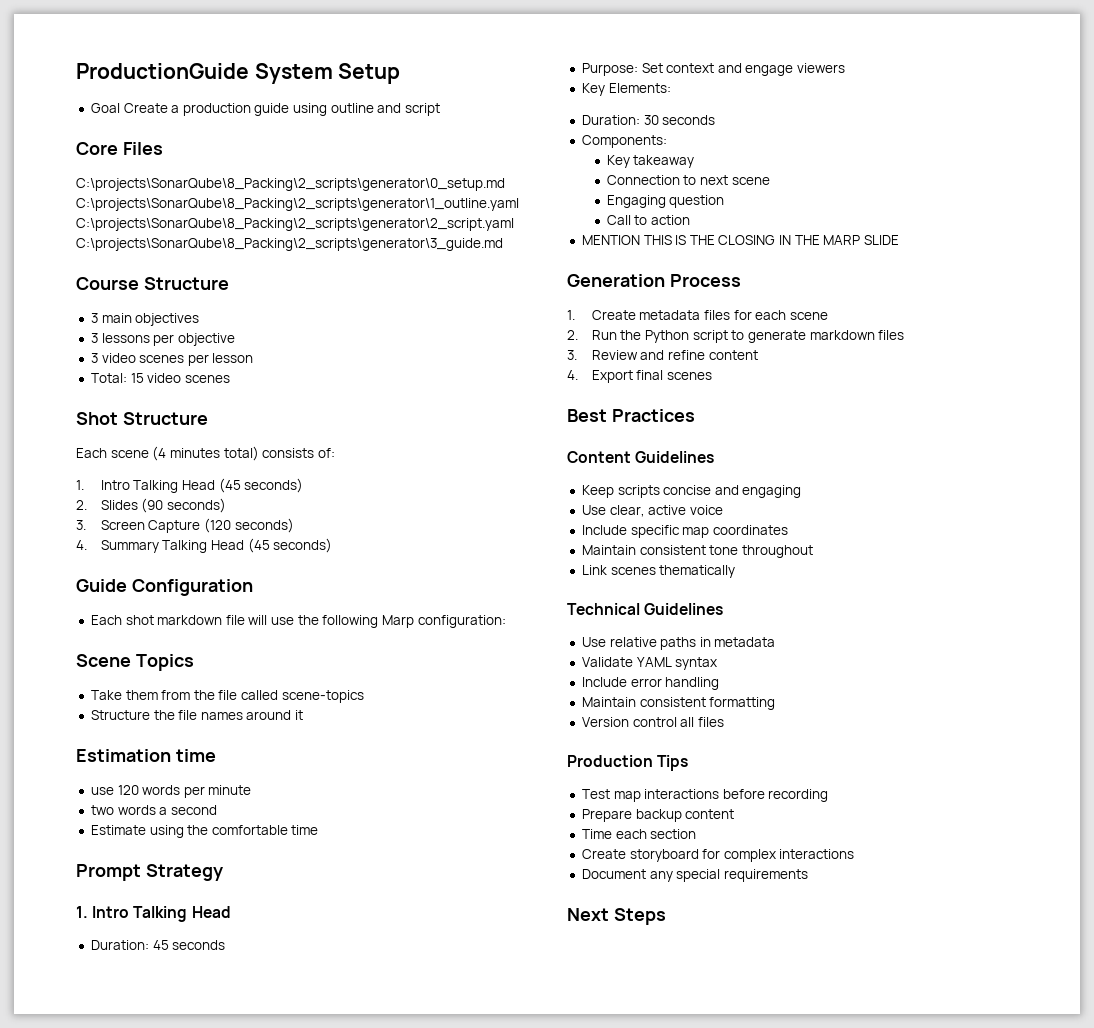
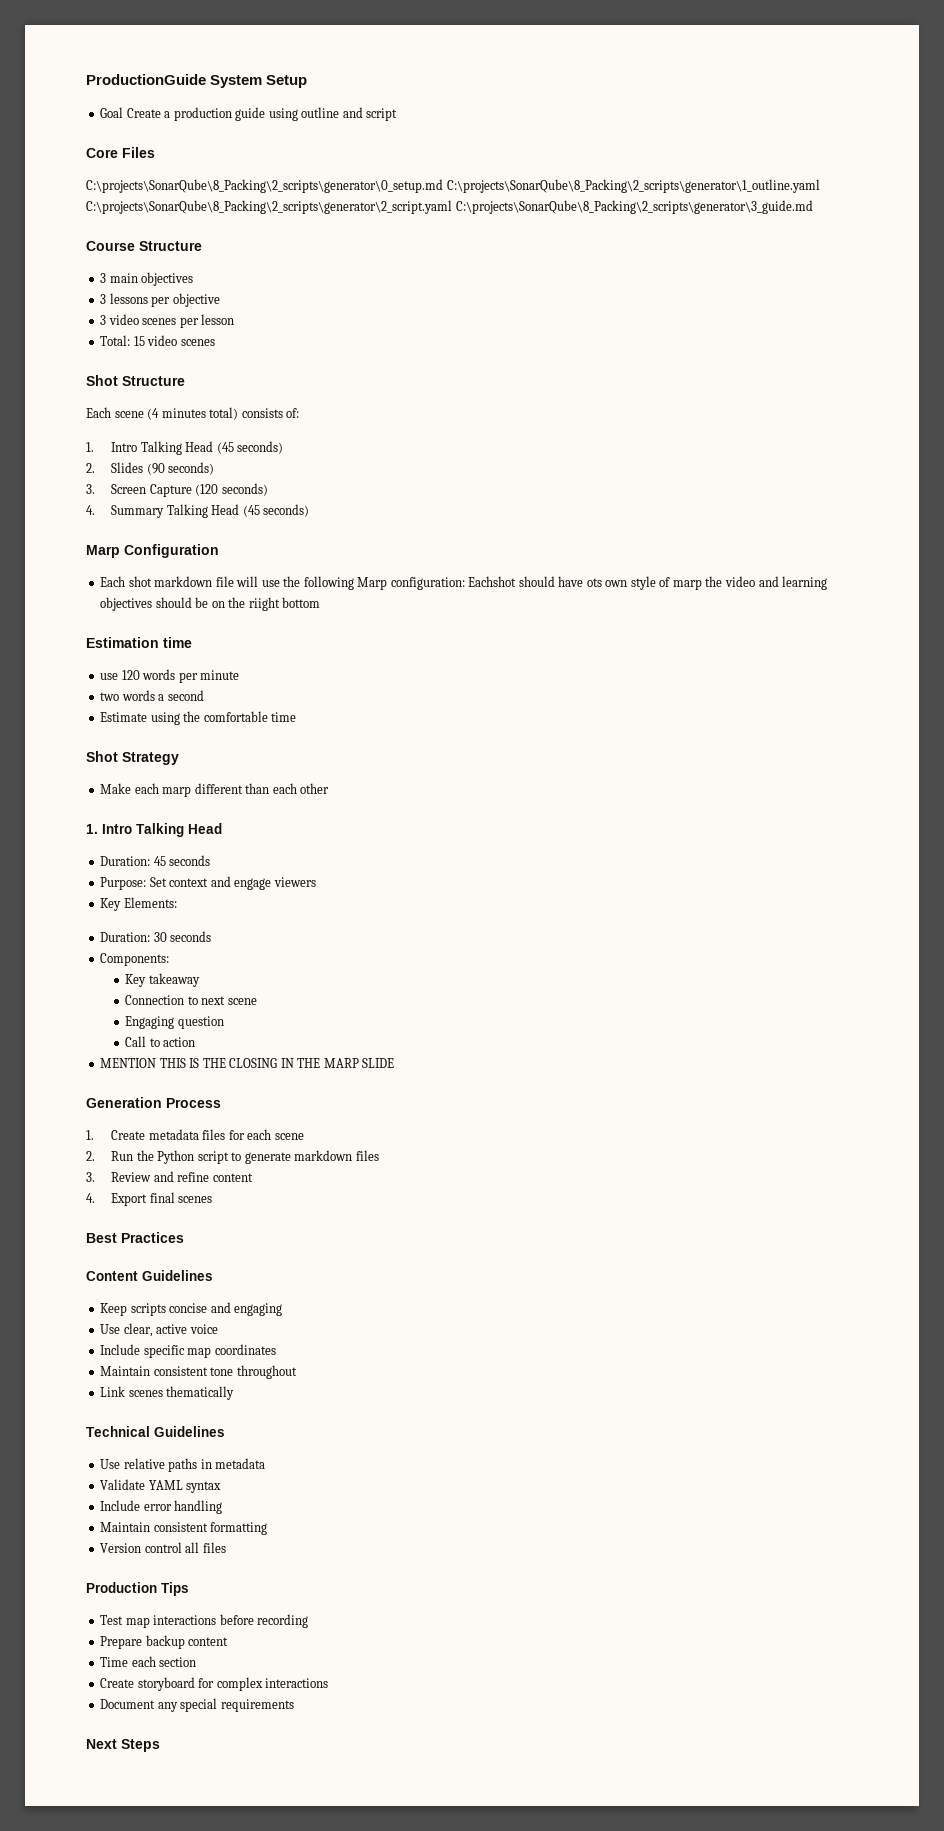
- Guide Configuration
+ Marp Configuration
- Each shot markdown file will use the following Marp configuration:
- Scene Topics
- Take them from the file called scene-topics
- Structure the file names around it
+ Each shot markdown file will use the following Marp configuration: Eachshot should have ots own style of marp the video and learning objectives should be on the riight bottom
- Prompt Strategy
+ Shot Strategy
+ Make each marp different than each other

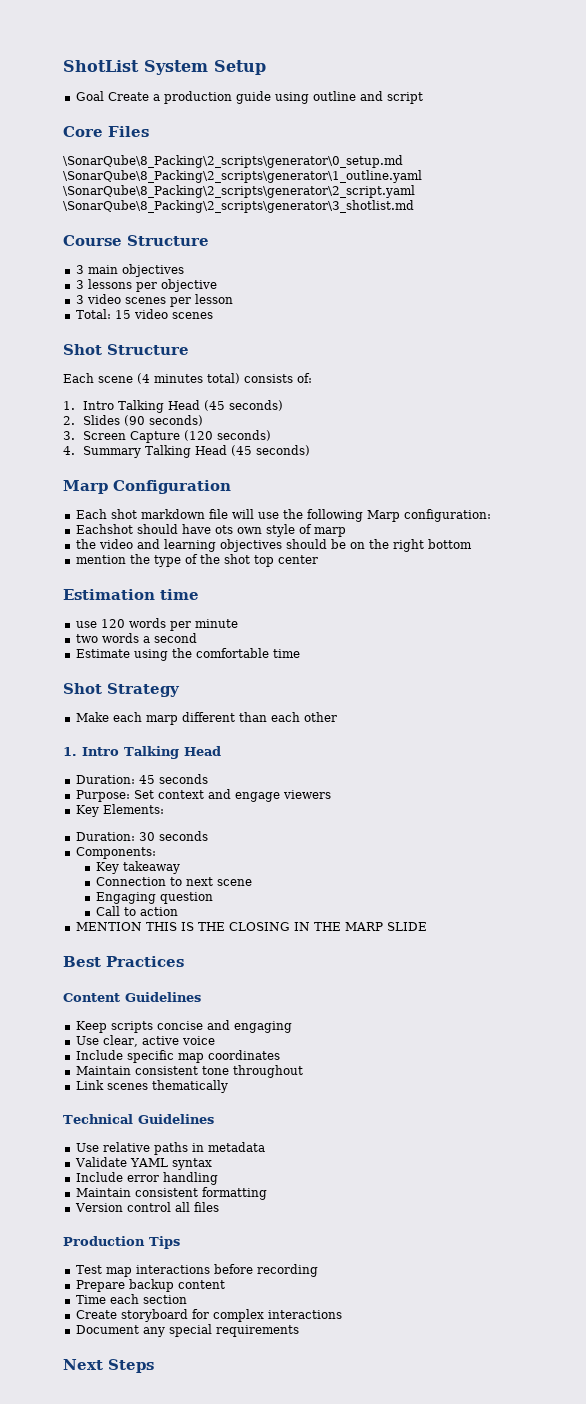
- ProductionGuide System Setup
+ ShotList System Setup
- C:\projects\SonarQube\8_Packing\2_scripts\generator\0_setup.md C:\projects\SonarQube\8_Packing\2_scripts\generator\1_outline.yaml C:\projects\SonarQube\8_Packing\2_scripts\generator\2_script.yaml C:\projects\SonarQube\8_Packing\2_scripts\generator\3_guide.md
+ \SonarQube\8_Packing\2_scripts\generator\0_setup.md \SonarQube\8_Packing\2_scripts\generator\1_outline.yaml \SonarQube\8_Packing\2_scripts\generator\2_script.yaml \SonarQube\8_Packing\2_scripts\generator\3_shotlist.md
- Each shot markdown file will use the following Marp configuration: Eachshot should have ots own style of marp the video and learning objectives should be on the riight bottom
+ Each shot markdown file will use the following Marp configuration:
+ Eachshot should have ots own style of marp
+ the video and learning objectives should be on the right bottom
+ mention the type of the shot top center
- Generation Process
- 1. Create metadata files for each scene
- 2. Run the Python script to generate markdown files
- 3. Review and refine content
- 4. Export final scenes

